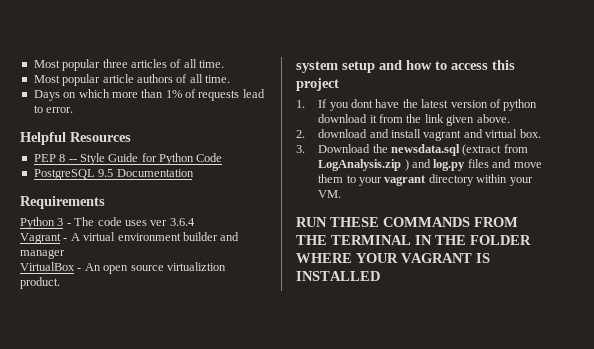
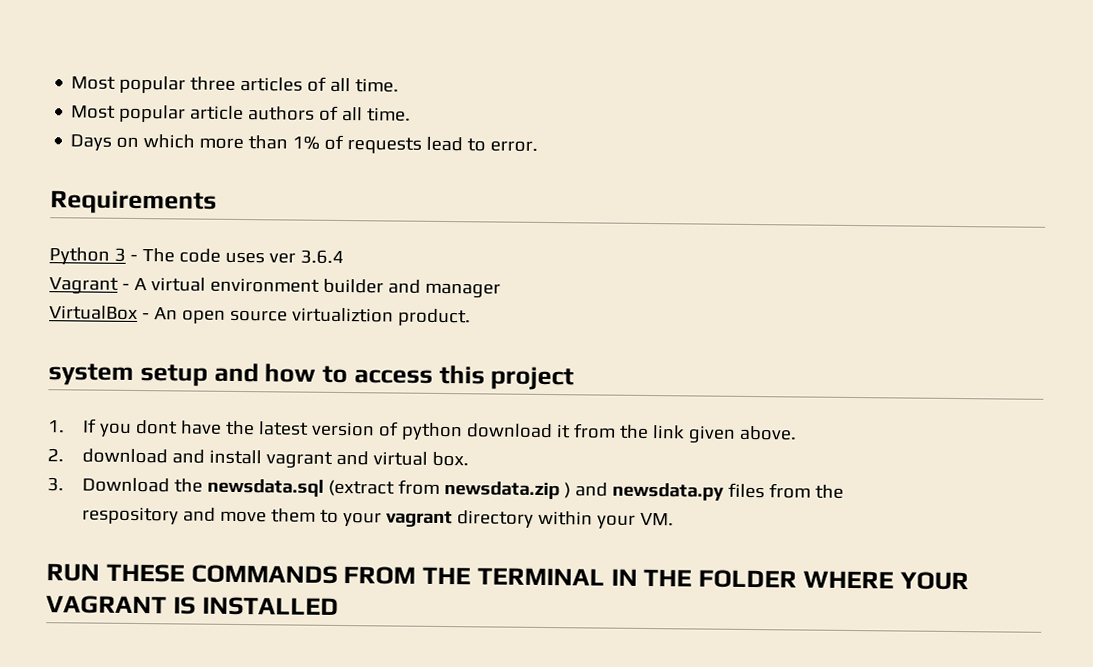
- Helpful Resources
- PEP 8 -- Style Guide for Python Code
- PostgreSQL 9.5 Documentation
- 3. Download the newsdata.sql (extract from LogAnalysis.zip ) and log.py files and move them to your vagrant directory within your VM.
+ 3. Download the newsdata.sql (extract from newsdata.zip ) and newsdata.py files from the
+ respository and move them to your vagrant directory within your VM.

